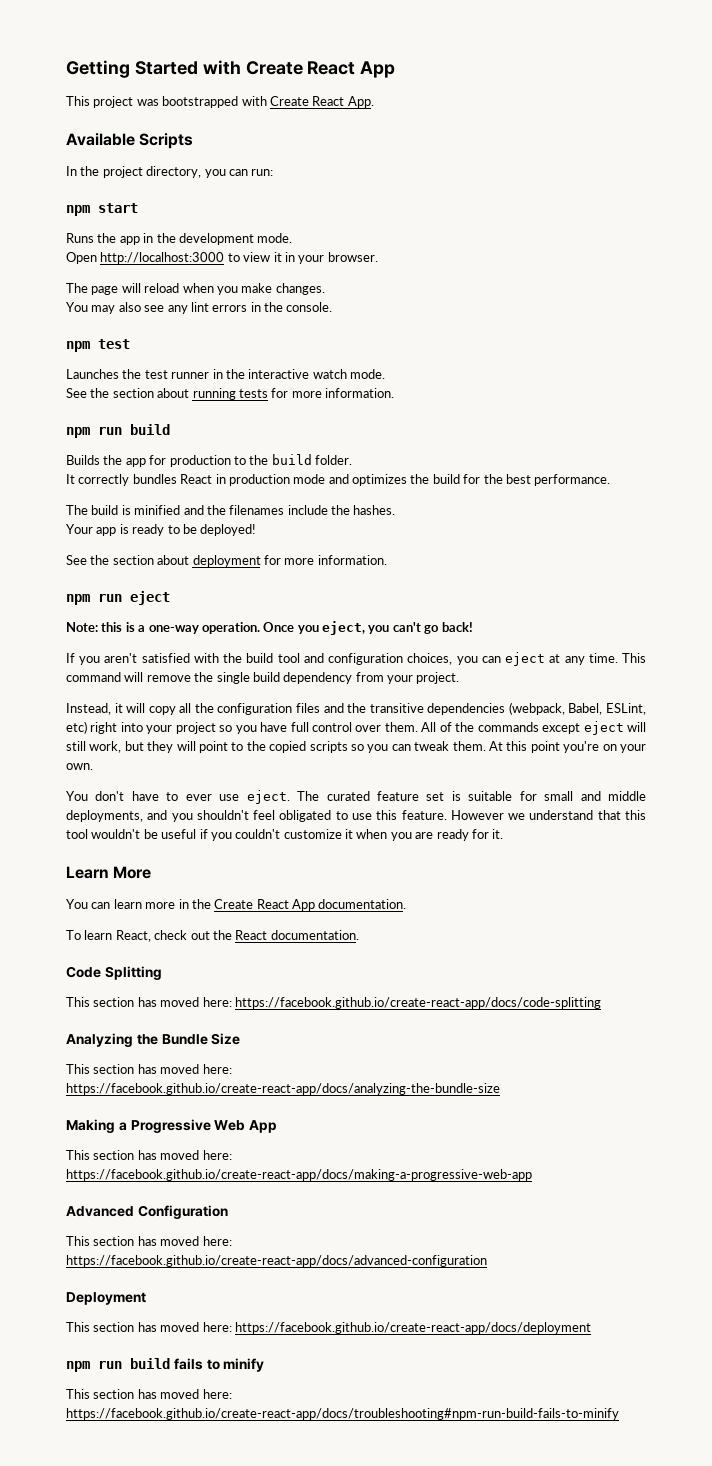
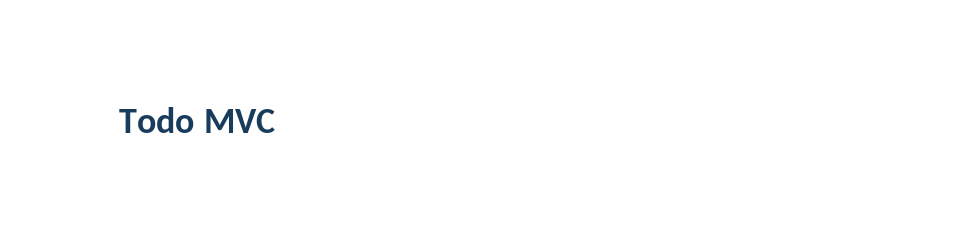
- Getting Started with Create React App
- This project was bootstrapped with Create React App.
- Available Scripts
- In the project directory, you can run:
- npm start
- Runs the app in the development mode.
- Open http://localhost:3000 to view it in your browser.
- The page will reload when you make changes.
- You may also see any lint errors in the console.
- npm test
- Launches the test runner in the interactive watch mode.
- See the section about running tests for more information.
- npm run build
- Builds the app for production to the build folder.
- It correctly bundles React in production mode and optimizes the build for the best performance.
- The build is minified and the filenames include the hashes.
- Your app is ready to be deployed!
- See the section about deployment for more information.
- npm run eject
- Note: this is a one-way operation. Once you eject, you can't go back!
- If you aren't satisfied with the build tool and configuration choices, you can eject at any time. This command will remove the single build dependency from your project.
- Instead, it will copy all the configuration files and the transitive dependencies (webpack, Babel, ESLint, etc) right into your project so you have full control over them. All of the commands except eject will still work, but they will point to the copied scripts so you can tweak them. At this point you're on your own.
- You don't have to ever use eject. The curated feature set is suitable for small and middle deployments, and you shouldn't feel obligated to use this feature. However we understand that this tool wouldn't be useful if you couldn't customize it when you are ready for it.
- Learn More
- You can learn more in the Create React App documentation.
- To learn React, check out the React documentation.
- Code Splitting
- This section has moved here: https://facebook.github.io/create-react-app/docs/code-splitting
- Analyzing the Bundle Size
- This section has moved here: https://facebook.github.io/create-react-app/docs/analyzing-the-bundle-size
- Making a Progressive Web App
- This section has moved here: https://facebook.github.io/create-react-app/docs/making-a-progressive-web-app
- Advanced Configuration
- This section has moved here: https://facebook.github.io/create-react-app/docs/advanced-configuration
- Deployment
- This section has moved here: https://facebook.github.io/create-react-app/docs/deployment
- npm run build fails to minify
- This section has moved here: https://facebook.github.io/create-react-app/docs/troubleshooting#npm-run-build-fails-to-minify
+ Todo MVC

